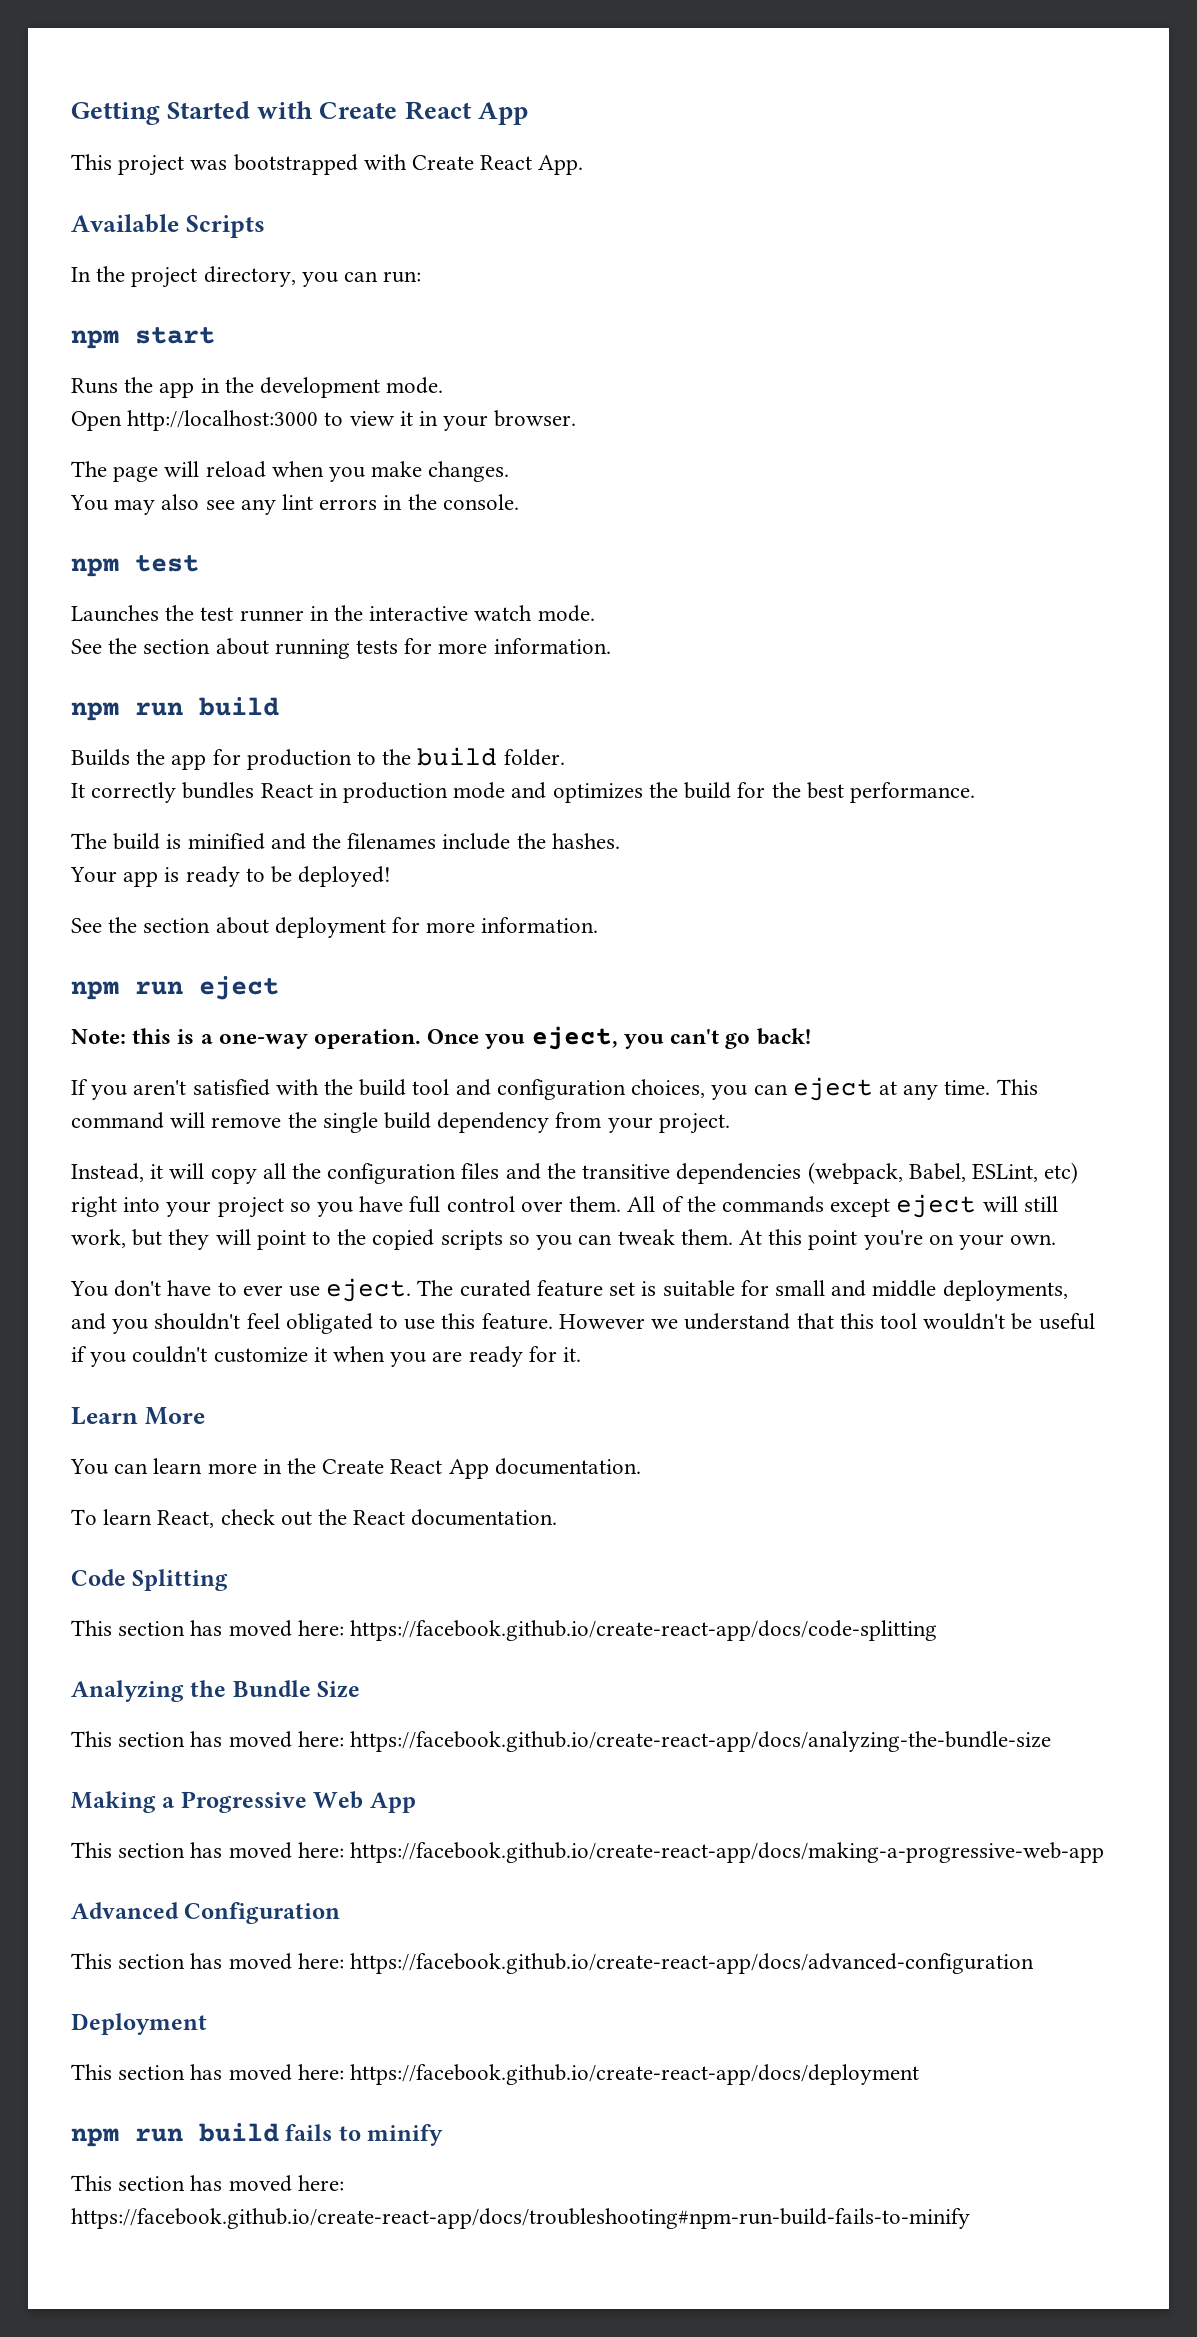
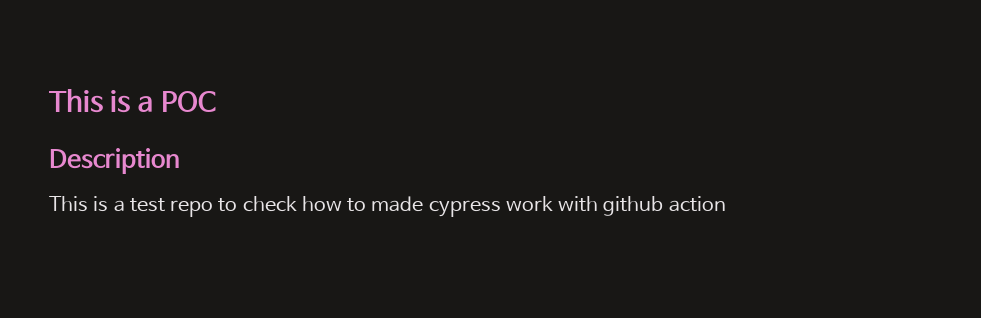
- Getting Started with Create React App
- This project was bootstrapped with Create React App.
- Available Scripts
- In the project directory, you can run:
- npm start
- Runs the app in the development mode.
- Open http://localhost:3000 to view it in your browser.
- The page will reload when you make changes.
- You may also see any lint errors in the console.
- npm test
- Launches the test runner in the interactive watch mode.
- See the section about running tests for more information.
- npm run build
- Builds the app for production to the build folder.
- It correctly bundles React in production mode and optimizes the build for the best performance.
- The build is minified and the filenames include the hashes.
- Your app is ready to be deployed!
- See the section about deployment for more information.
- npm run eject
- Note: this is a one-way operation. Once you eject, you can't go back!
- If you aren't satisfied with the build tool and configuration choices, you can eject at any time. This command will remove the single build dependency from your project.
- Instead, it will copy all the configuration files and the transitive dependencies (webpack, Babel, ESLint, etc) right into your project so you have full control over them. All of the commands except eject will still work, but they will point to the copied scripts so you can tweak them. At this point you're on your own.
- You don't have to ever use eject. The curated feature set is suitable for small and middle deployments, and you shouldn't feel obligated to use this feature. However we understand that this tool wouldn't be useful if you couldn't customize it when you are ready for it.
- Learn More
- You can learn more in the Create React App documentation.
- To learn React, check out the React documentation.
- Code Splitting
- This section has moved here: https://facebook.github.io/create-react-app/docs/code-splitting
- Analyzing the Bundle Size
- This section has moved here: https://facebook.github.io/create-react-app/docs/analyzing-the-bundle-size
- Making a Progressive Web App
- This section has moved here: https://facebook.github.io/create-react-app/docs/making-a-progressive-web-app
- Advanced Configuration
- This section has moved here: https://facebook.github.io/create-react-app/docs/advanced-configuration
- Deployment
- This section has moved here: https://facebook.github.io/create-react-app/docs/deployment
- npm run build fails to minify
- This section has moved here: https://facebook.github.io/create-react-app/docs/troubleshooting#npm-run-build-fails-to-minify
+ This is a POC
+ Description
+ This is a test repo to check how to made cypress work with github action

